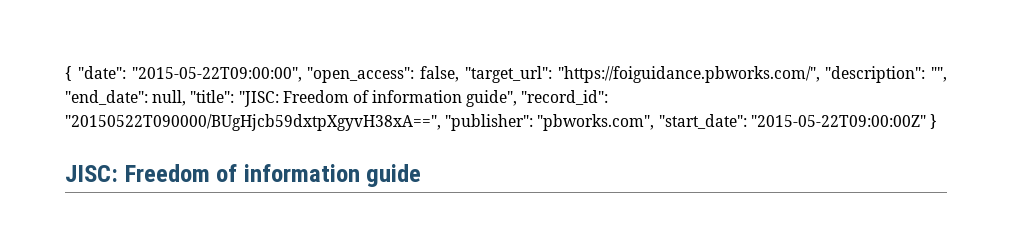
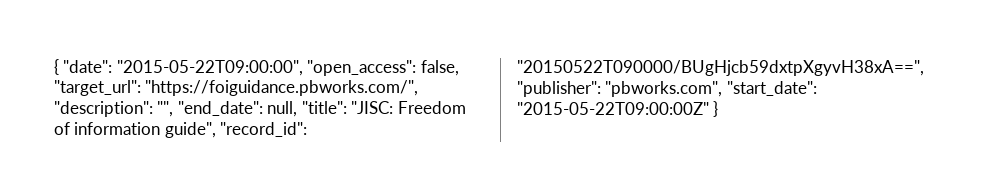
- JISC: Freedom of information guide

